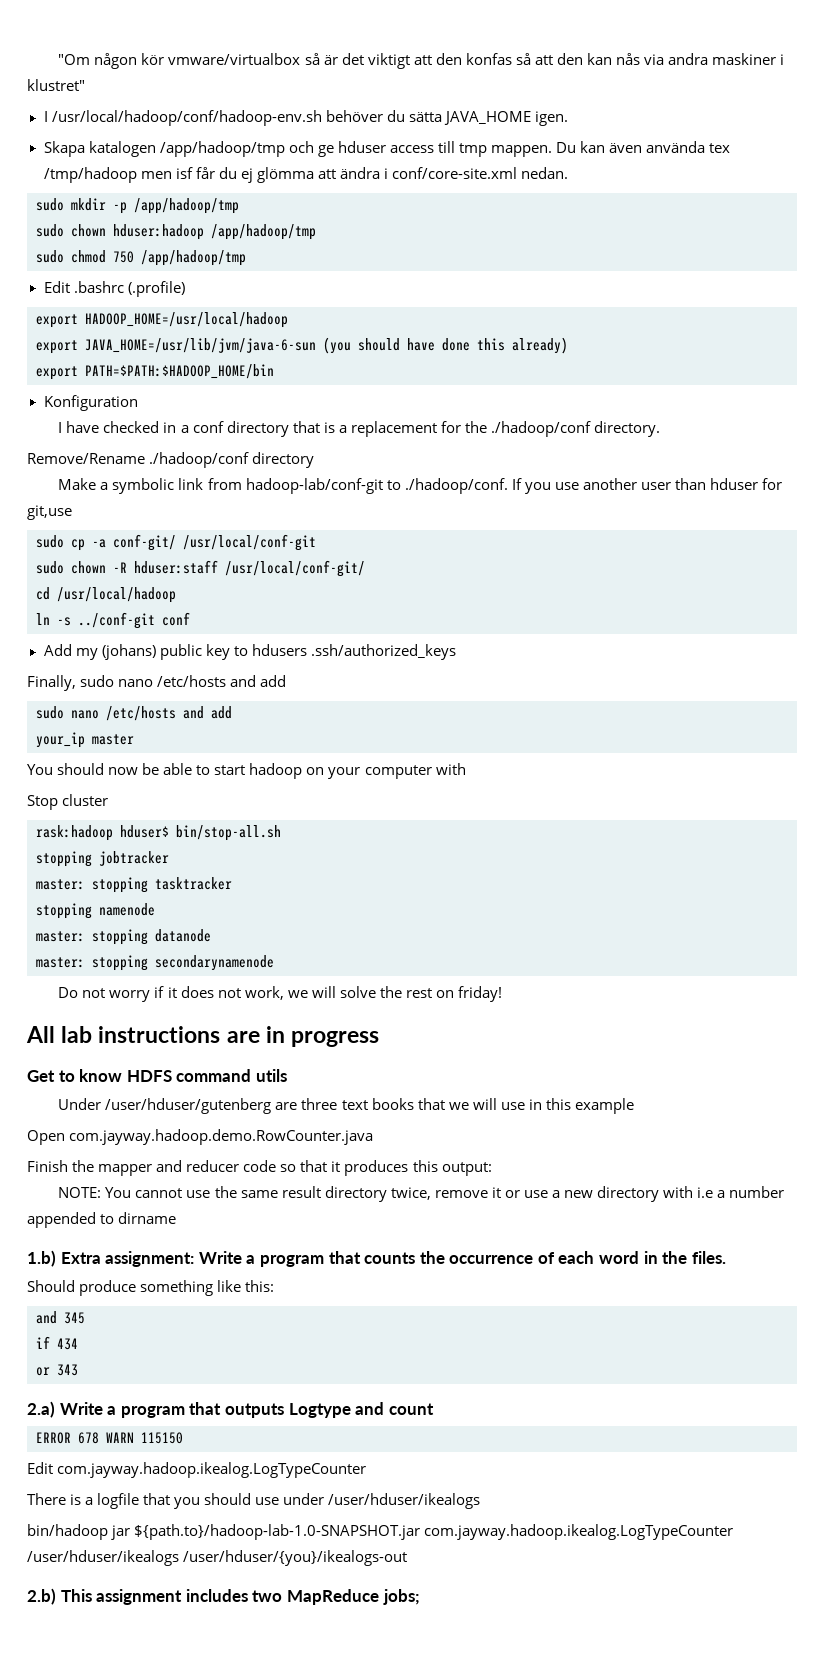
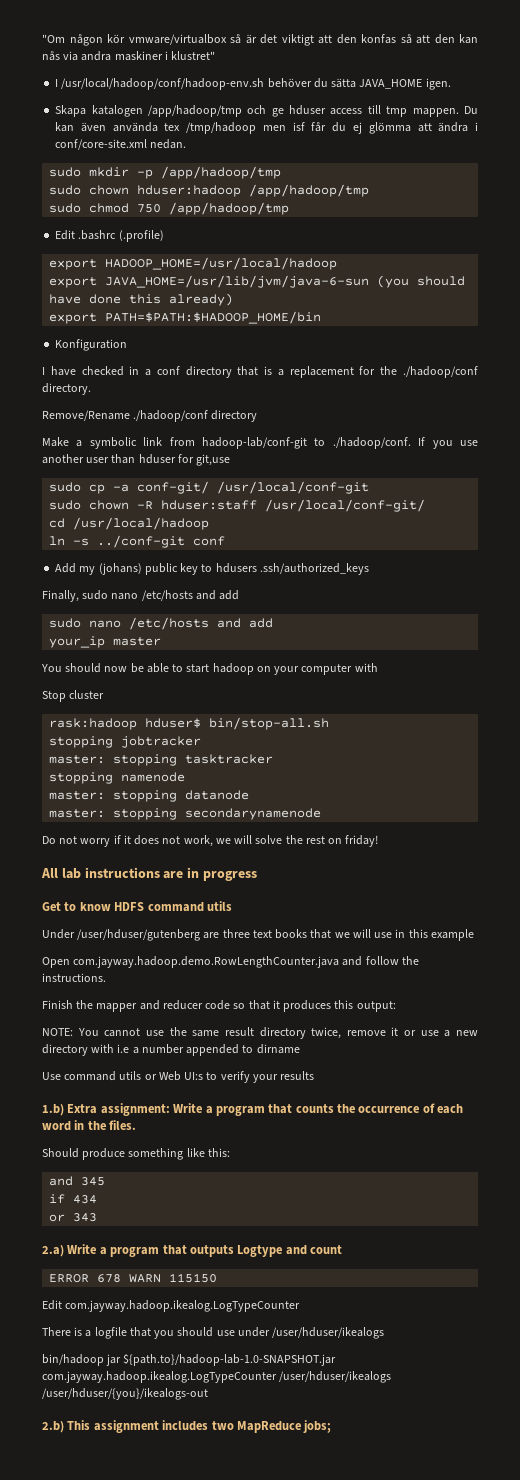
- Open com.jayway.hadoop.demo.RowCounter.java
+ Open com.jayway.hadoop.demo.RowLengthCounter.java and follow the instructions.
+ Use command utils or Web UI:s to verify your results

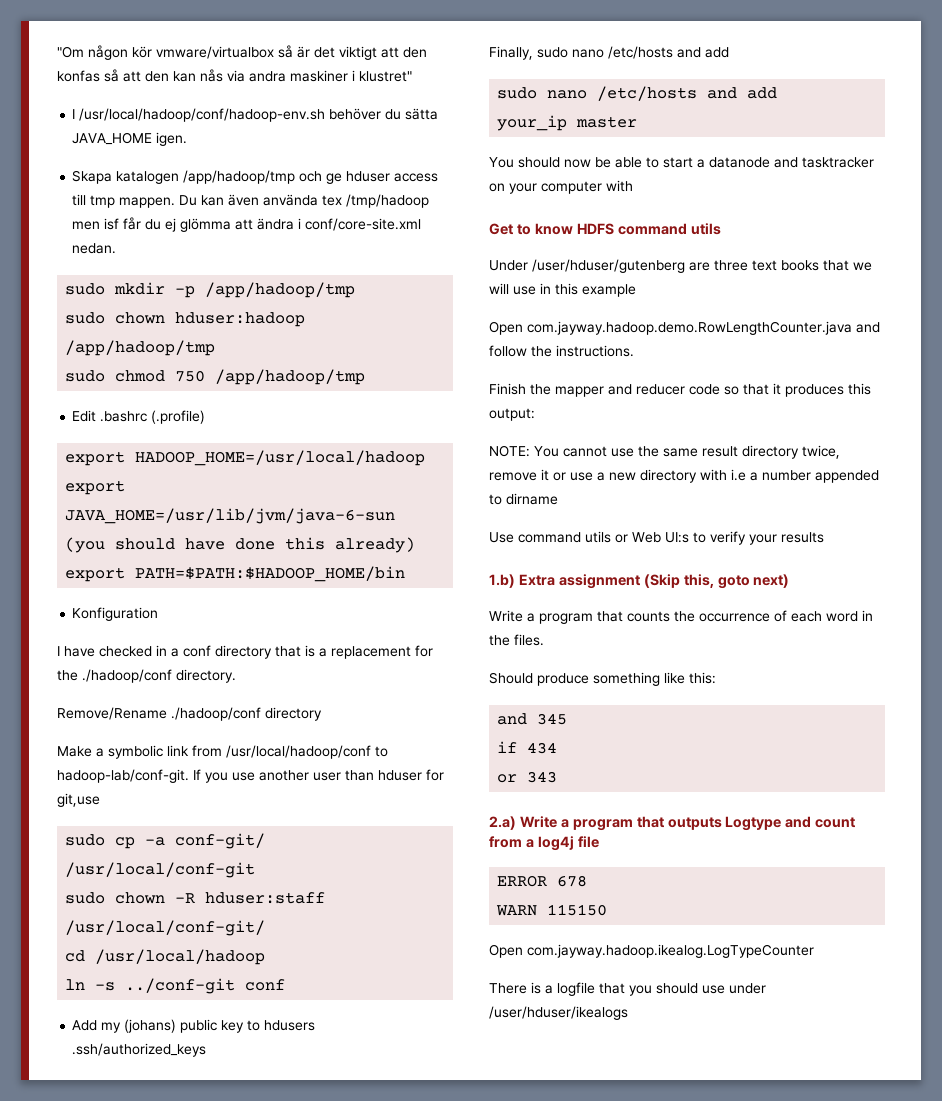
- Make a symbolic link from hadoop-lab/conf-git to ./hadoop/conf. If you use another user than hduser for git,use
+ Make a symbolic link from /usr/local/hadoop/conf to hadoop-lab/conf-git. If you use another user than hduser for git,use
- You should now be able to start hadoop on your computer with
+ You should now be able to start a datanode and tasktracker on your computer with
- Stop cluster
- rask:hadoop hduser$ bin/stop-all.sh
- stopping jobtracker
- master: stopping tasktracker
- stopping namenode
- master: stopping datanode
- master: stopping secondarynamenode
- Do not worry if it does not work, we will solve the rest on friday!
- All lab instructions are in progress
- 1.b) Extra assignment: Write a program that counts the occurrence of each word in the files.
+ 1.b) Extra assignment (Skip this, goto next)
+ Write a program that counts the occurrence of each word in the files.
- 2.a) Write a program that outputs Logtype and count
+ 2.a) Write a program that outputs Logtype and count from a log4j file
- ERROR 678 WARN 115150
+ ERROR 678
+ WARN 115150
- Edit com.jayway.hadoop.ikealog.LogTypeCounter
+ Open com.jayway.hadoop.ikealog.LogTypeCounter
- bin/hadoop jar ${path.to}/hadoop-lab-1.0-SNAPSHOT.jar com.jayway.hadoop.ikealog.LogTypeCounter /user/hduser/ikealogs /user/hduser/{you}/ikealogs-out
- 2.b) This assignment includes two MapReduce jobs;

